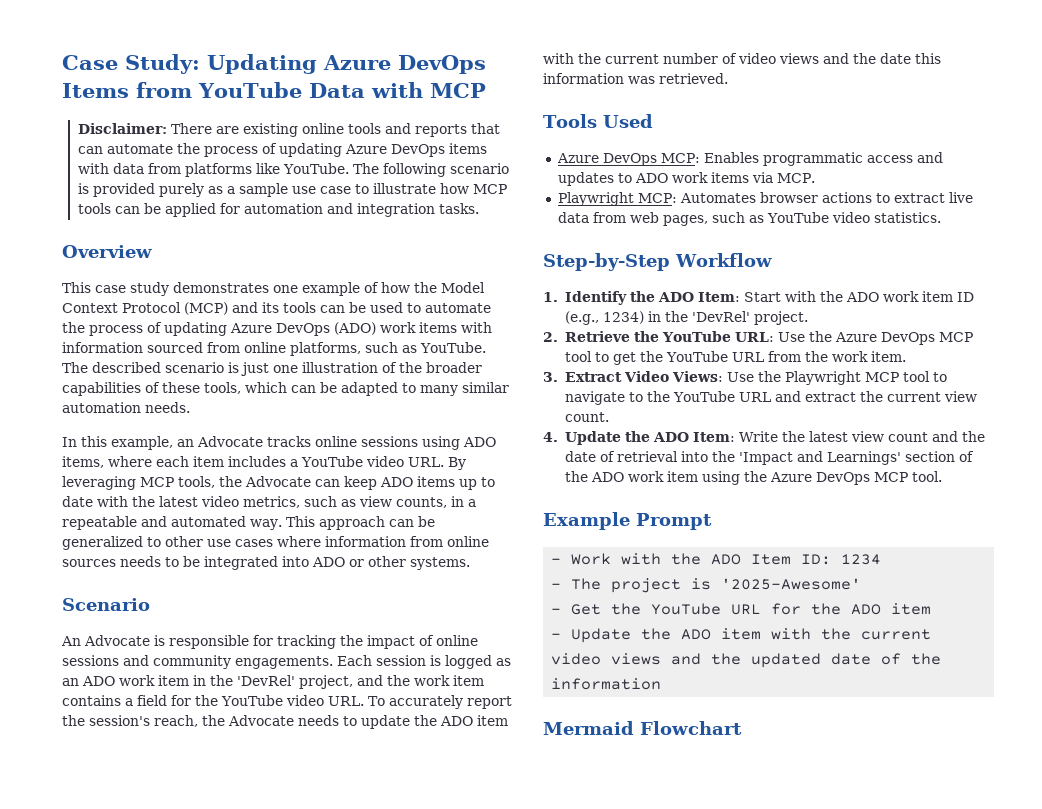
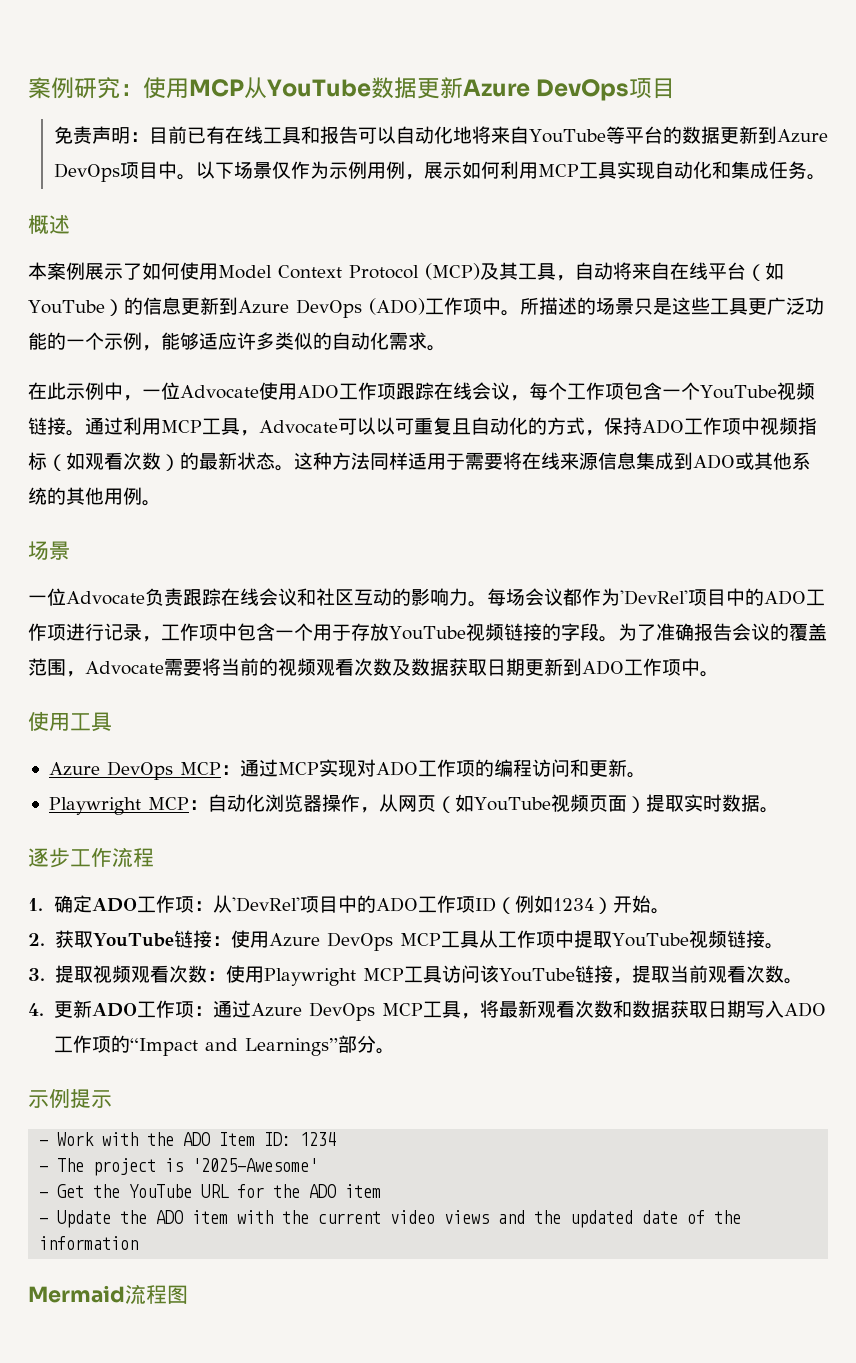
- Case Study: Updating Azure DevOps Items from YouTube Data with MCP
- Disclaimer: There are existing online tools and reports that can automate the process of updating Azure DevOps items with data from platforms like YouTube. The following scenario is provided purely as a sample use case to illustrate how MCP tools can be applied for automation and integration tasks.
- Overview
- This case study demonstrates one example of how the Model Context Protocol (MCP) and its tools can be used to automate the process of updating Azure DevOps (ADO) work items with information sourced from online platforms, such as YouTube. The described scenario is just one illustration of the broader capabilities of these tools, which can be adapted to many similar automation needs.
- In this example, an Advocate tracks online sessions using ADO items, where each item includes a YouTube video URL. By leveraging MCP tools, the Advocate can keep ADO items up to date with the latest video metrics, such as view counts, in a repeatable and automated way. This approach can be generalized to other use cases where information from online sources needs to be integrated into ADO or other systems.
- Scenario
- An Advocate is responsible for tracking the impact of online sessions and community engagements. Each session is logged as an ADO work item in the 'DevRel' project, and the work item contains a field for the YouTube video URL. To accurately report the session's reach, the Advocate needs to update the ADO item with the current number of video views and the date this information was retrieved.
- Tools Used
- Azure DevOps MCP: Enables programmatic access and updates to ADO work items via MCP.
- Playwright MCP: Automates browser actions to extract live data from web pages, such as YouTube video statistics.
- Step-by-Step Workflow
- 1. Identify the ADO Item: Start with the ADO work item ID (e.g., 1234) in the 'DevRel' project.
- 2. Retrieve the YouTube URL: Use the Azure DevOps MCP tool to get the YouTube URL from the work item.
- 3. Extract Video Views: Use the Playwright MCP tool to navigate to the YouTube URL and extract the current view count.
- 4. Update the ADO Item: Write the latest view count and the date of retrieval into the 'Impact and Learnings' section of the ADO work item using the Azure DevOps MCP tool.
- Example Prompt
+ 案例研究：使用MCP从YouTube数据更新Azure DevOps项目
+ 免责声明：目前已有在线工具和报告可以自动化地将来自YouTube等平台的数据更新到Azure DevOps项目中。以下场景仅作为示例用例，展示如何利用MCP工具实现自动化和集成任务。
+ 概述
+ 本案例展示了如何使用Model Context Protocol (MCP)及其工具，自动将来自在线平台（如YouTube）的信息更新到Azure DevOps (ADO)工作项中。所描述的场景只是这些工具更广泛功能的一个示例，能够适应许多类似的自动化需求。
+ 在此示例中，一位Advocate使用ADO工作项跟踪在线会议，每个工作项包含一个YouTube视频链接。通过利用MCP工具，Advocate可以以可重复且自动化的方式，保持ADO工作项中视频指标（如观看次数）的最新状态。这种方法同样适用于需要将在线来源信息集成到ADO或其他系统的其他用例。
+ 场景
+ 一位Advocate负责跟踪在线会议和社区互动的影响力。每场会议都作为'DevRel'项目中的ADO工作项进行记录，工作项中包含一个用于存放YouTube视频链接的字段。为了准确报告会议的覆盖范围，Advocate需要将当前的视频观看次数及数据获取日期更新到ADO工作项中。
+ 使用工具
+ Azure DevOps MCP：通过MCP实现对ADO工作项的编程访问和更新。
+ Playwright MCP：自动化浏览器操作，从网页（如YouTube视频页面）提取实时数据。
+ 逐步工作流程
+ 1.确定ADO工作项：从'DevRel'项目中的ADO工作项ID（例如1234）开始。
+ 2.获取YouTube链接：使用Azure DevOps MCP工具从工作项中提取YouTube视频链接。
+ 3.提取视频观看次数：使用Playwright MCP工具访问该YouTube链接，提取当前观看次数。
+ 4.更新ADO工作项：通过Azure DevOps MCP工具，将最新观看次数和数据获取日期写入ADO工作项的“Impact and Learnings”部分。
+ 示例提示
- Mermaid Flowchart
+ Mermaid流程图

